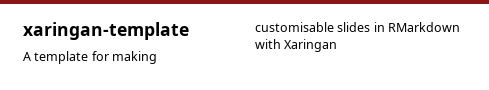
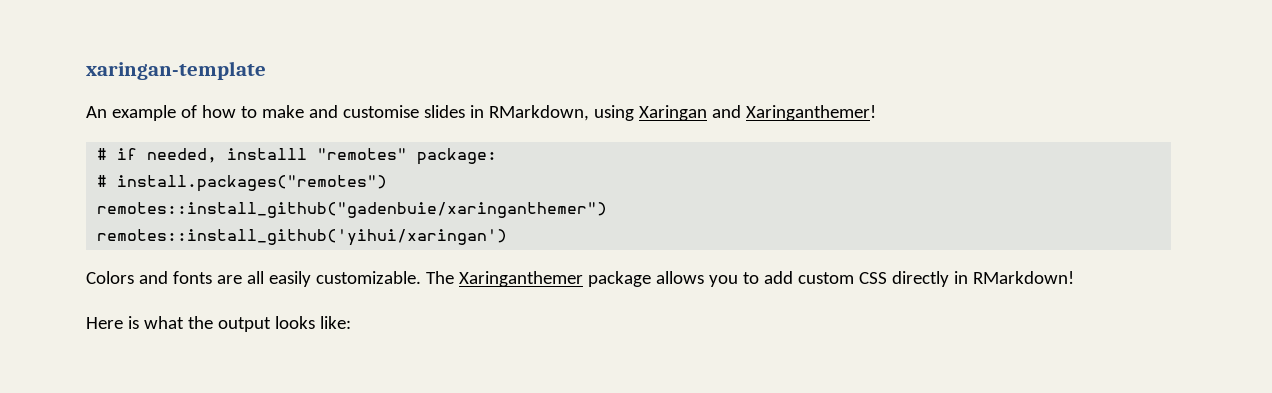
- A template for making customisable slides in RMarkdown with Xaringan
+ An example of how to make and customise slides in RMarkdown, using Xaringan and Xaringanthemer!
+ # if needed, installl "remotes" package:
+ # install.packages("remotes")
+ remotes::install_github("gadenbuie/xaringanthemer")
+ remotes::install_github('yihui/xaringan')
+ Colors and fonts are all easily customizable. The Xaringanthemer package allows you to add custom CSS directly in RMarkdown!
+ Here is what the output looks like:

